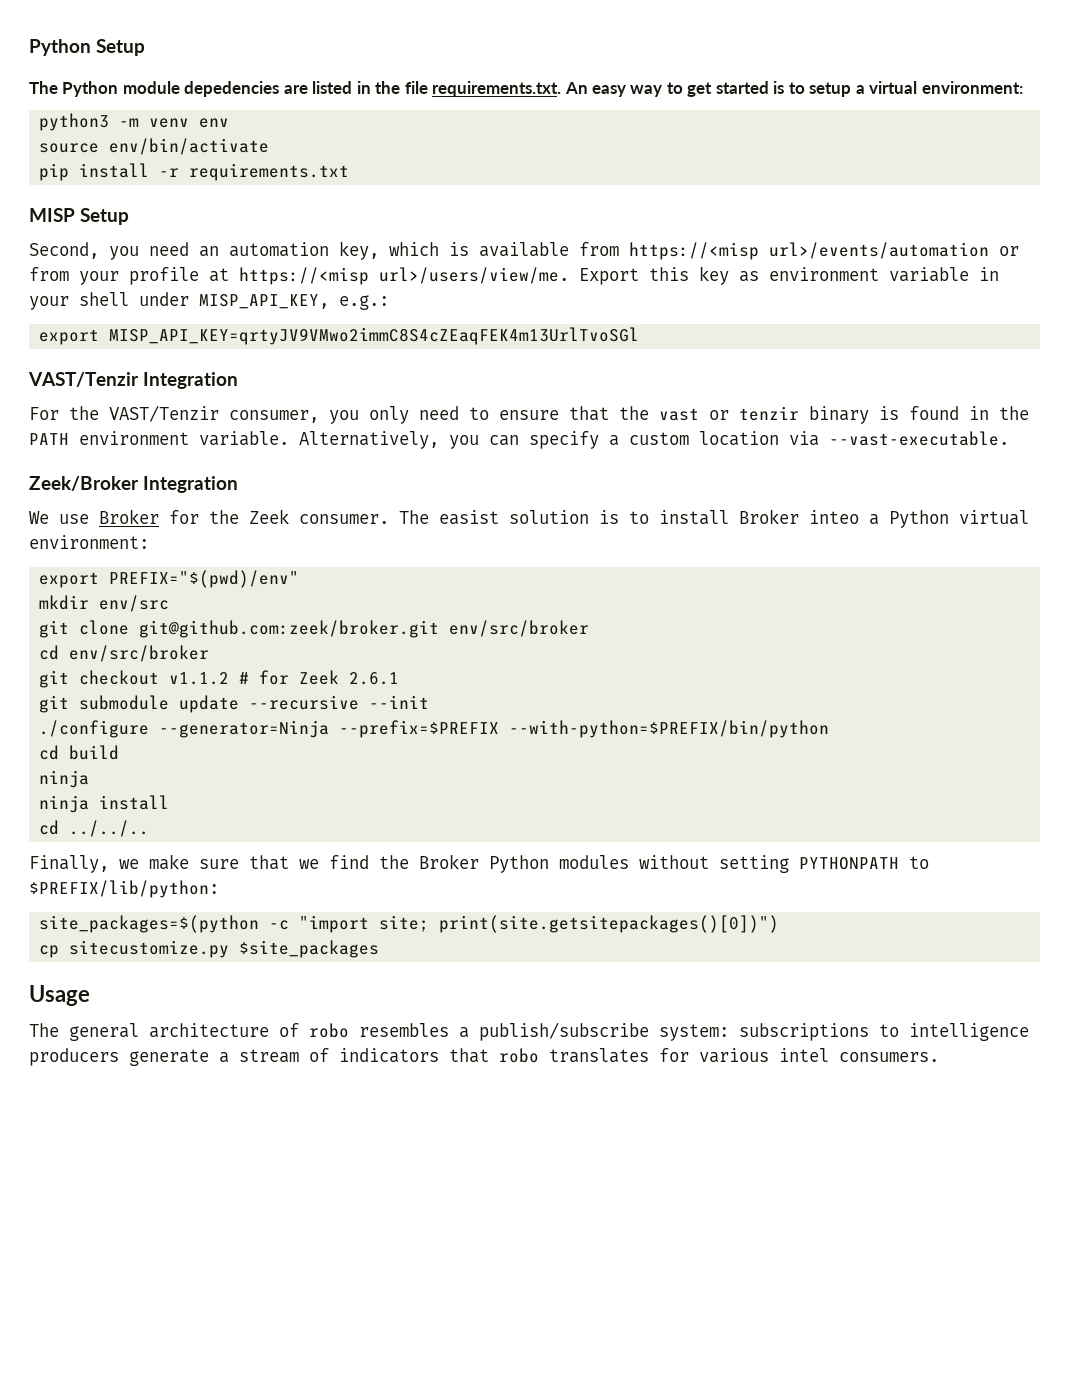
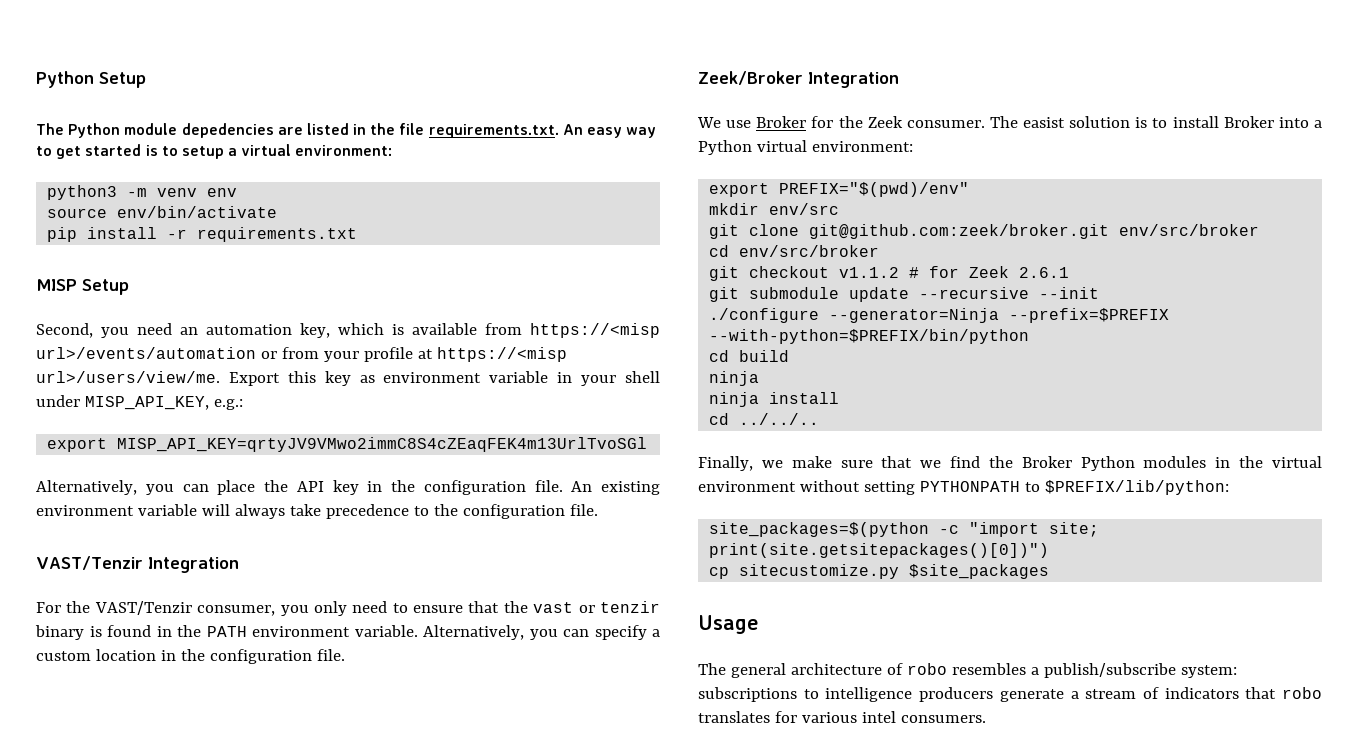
+ Alternatively, you can place the API key in the configuration file. An existing environment variable will always take precedence to the configuration file.
- Alternatively, you can specify a custom location via --vast-executable.
+ Alternatively, you can specify a custom location in the configuration file.
- The easist solution is to install Broker inteo a Python virtual environment:
+ The easist solution is to install Broker into a Python virtual environment:
- Finally, we make sure that we find the Broker Python modules without setting PYTHONPATH to $PREFIX/lib/python:
+ Finally, we make sure that we find the Broker Python modules in the virtual environment without setting PYTHONPATH to $PREFIX/lib/python:

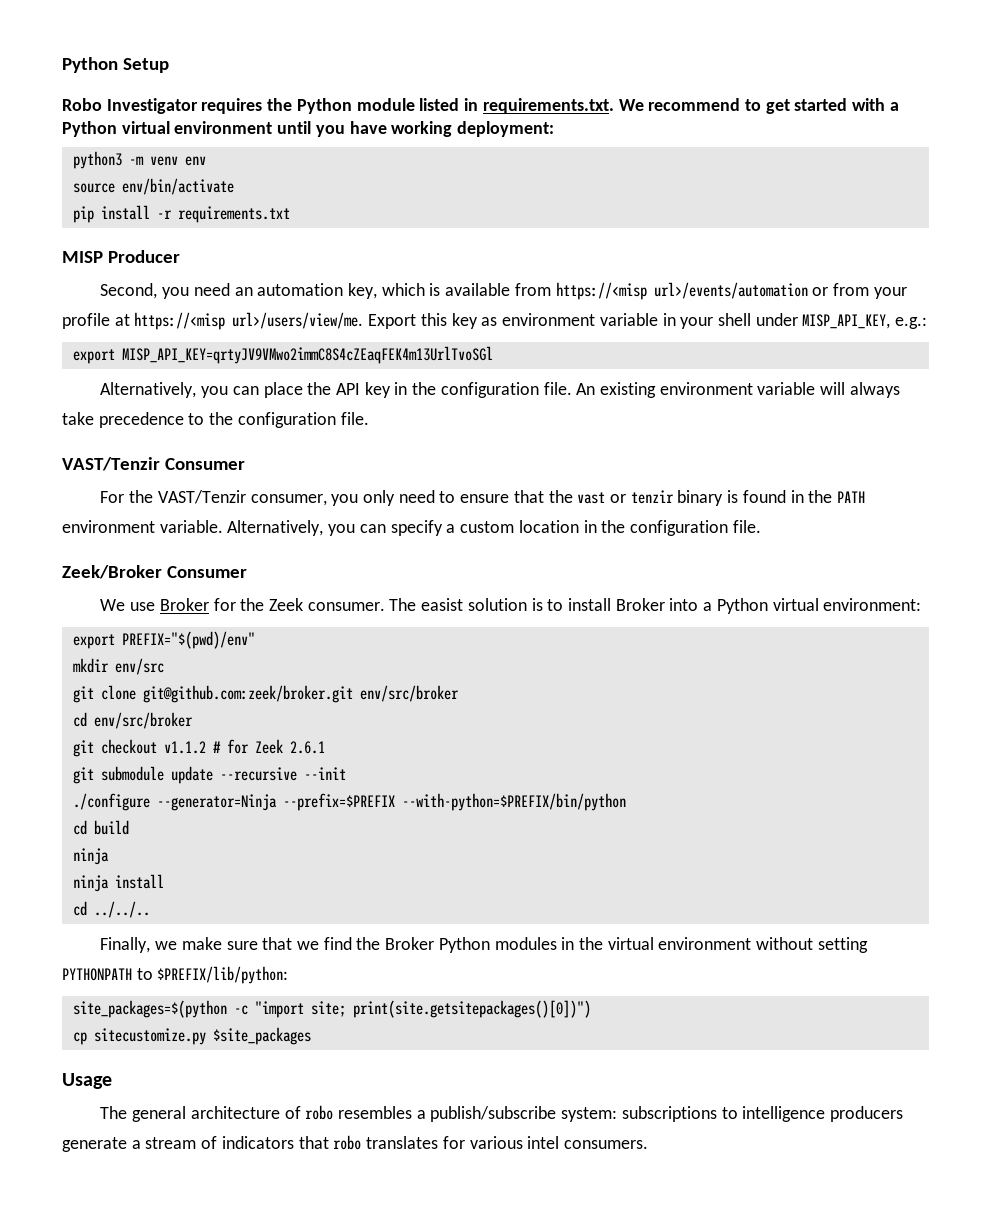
- The Python module depedencies are listed in the file requirements.txt. An easy way to get started is to setup a virtual environment:
+ Robo Investigator requires the Python module listed in requirements.txt. We recommend to get started with a Python virtual environment until you have working deployment:
- MISP Setup
+ MISP Producer
- VAST/Tenzir Integration
+ VAST/Tenzir Consumer
- Zeek/Broker Integration
+ Zeek/Broker Consumer

